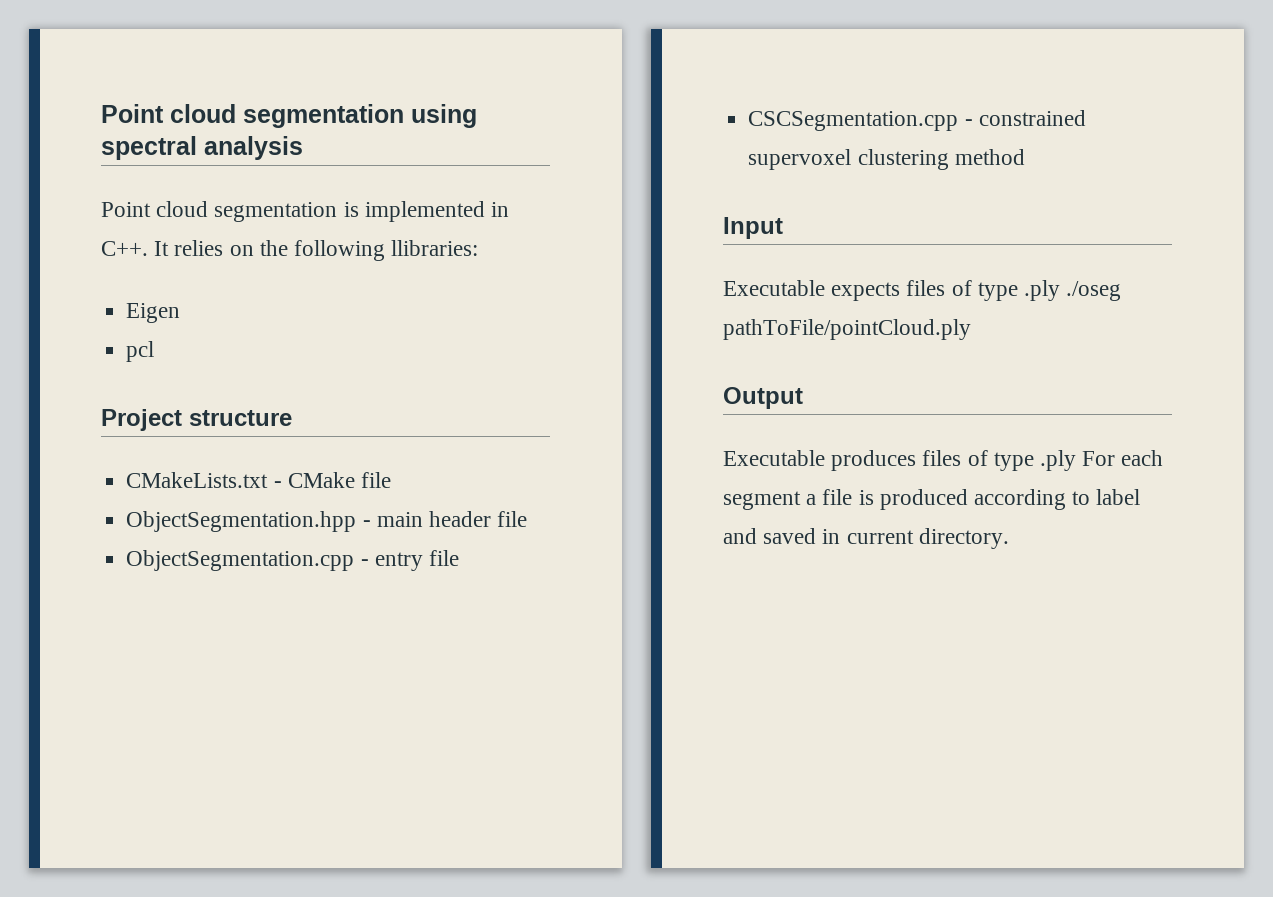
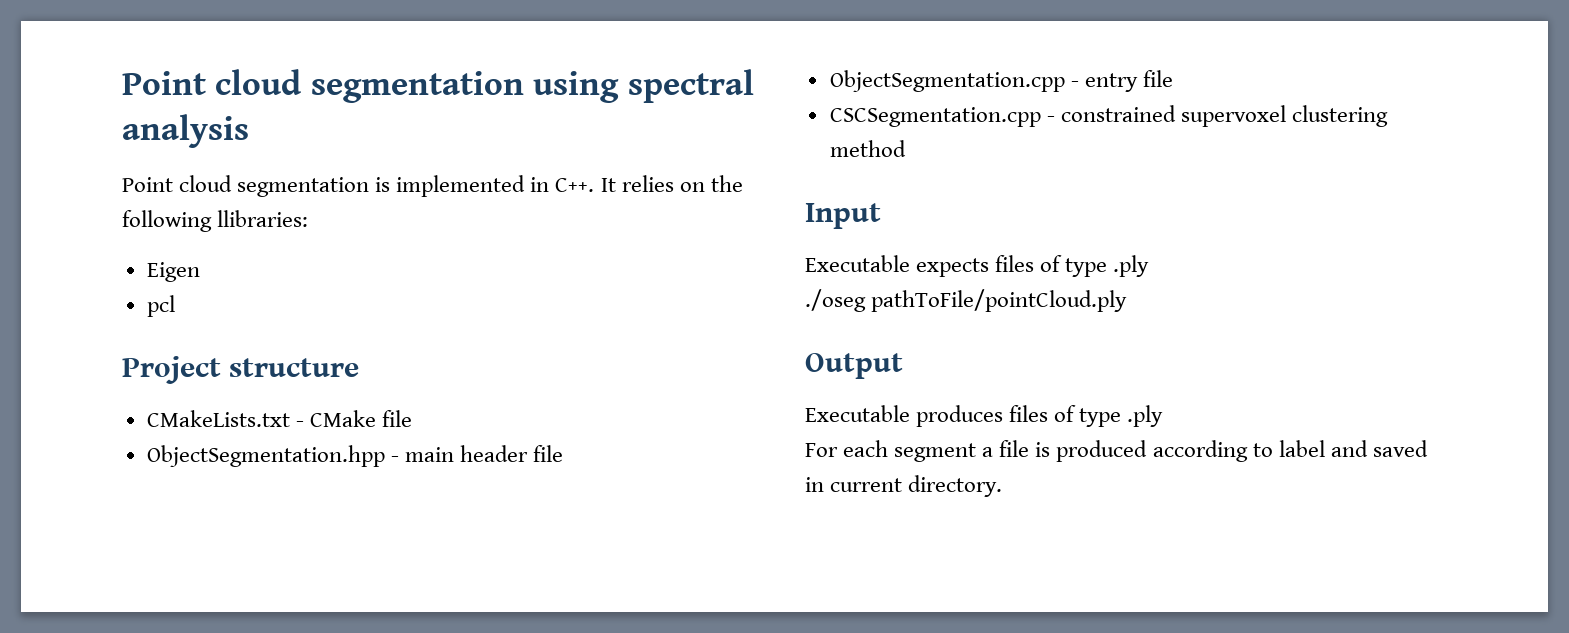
- Executable expects files of type .ply ./oseg pathToFile/pointCloud.ply
+ Executable expects files of type .ply
+ ./oseg pathToFile/pointCloud.ply
- Executable produces files of type .ply For each segment a file is produced according to label and saved in current directory.
+ Executable produces files of type .ply
+ For each segment a file is produced according to label and saved in current directory.

